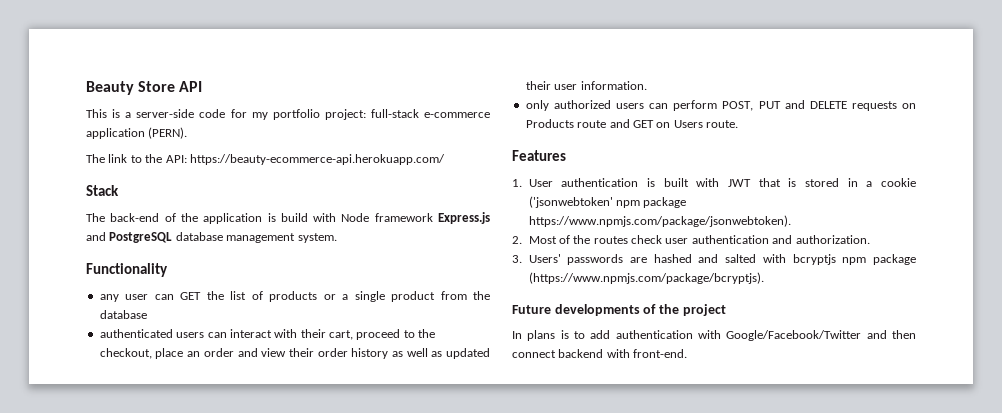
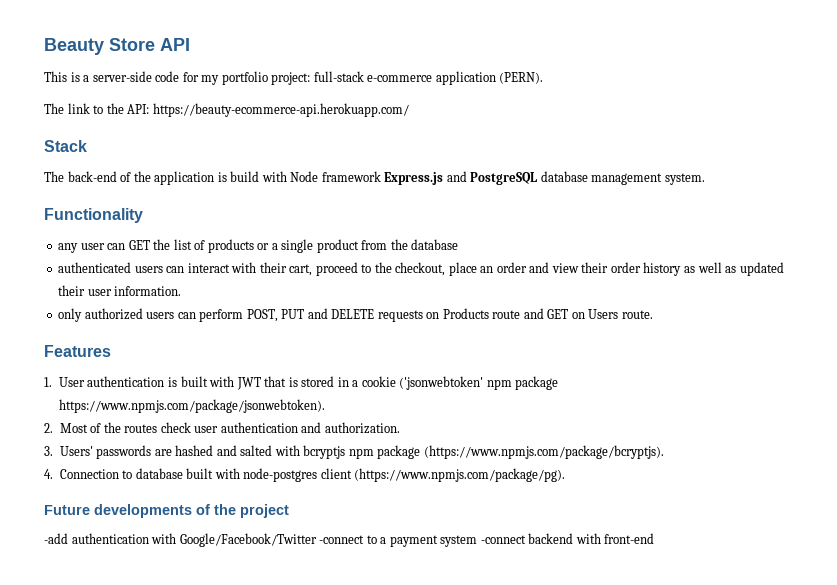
+ 4. Connection to database built with node-postgres client (https://www.npmjs.com/package/pg).
- In plans is to add authentication with Google/Facebook/Twitter and then connect backend with front-end.
+ -add authentication with Google/Facebook/Twitter -connect to a payment system -connect backend with front-end

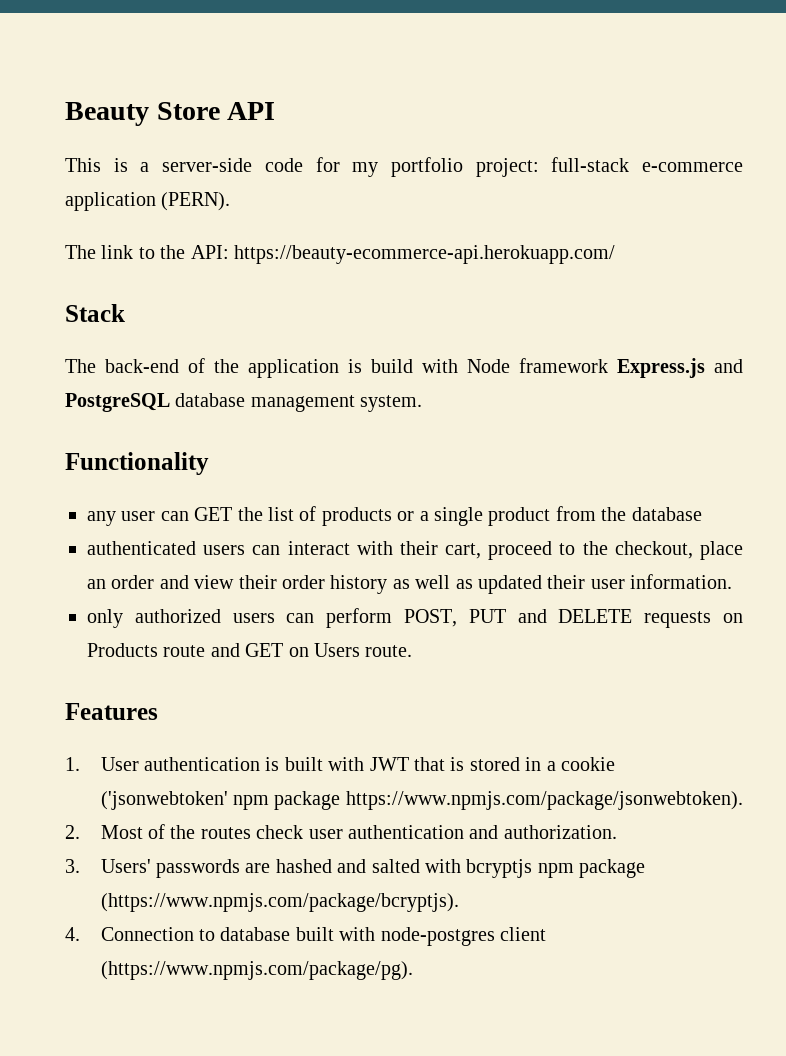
- Future developments of the project
- -add authentication with Google/Facebook/Twitter -connect to a payment system -connect backend with front-end

